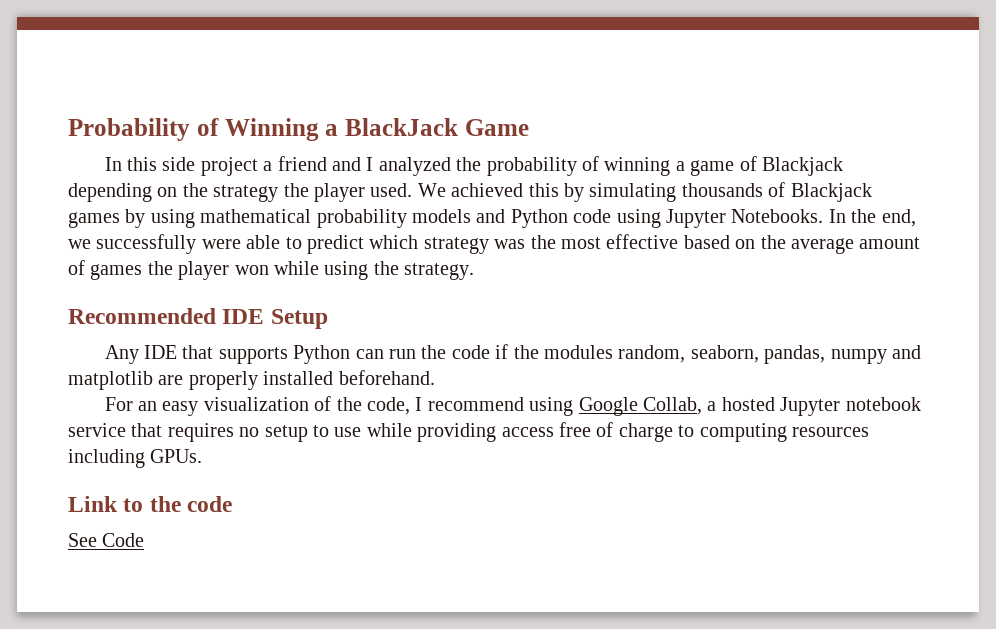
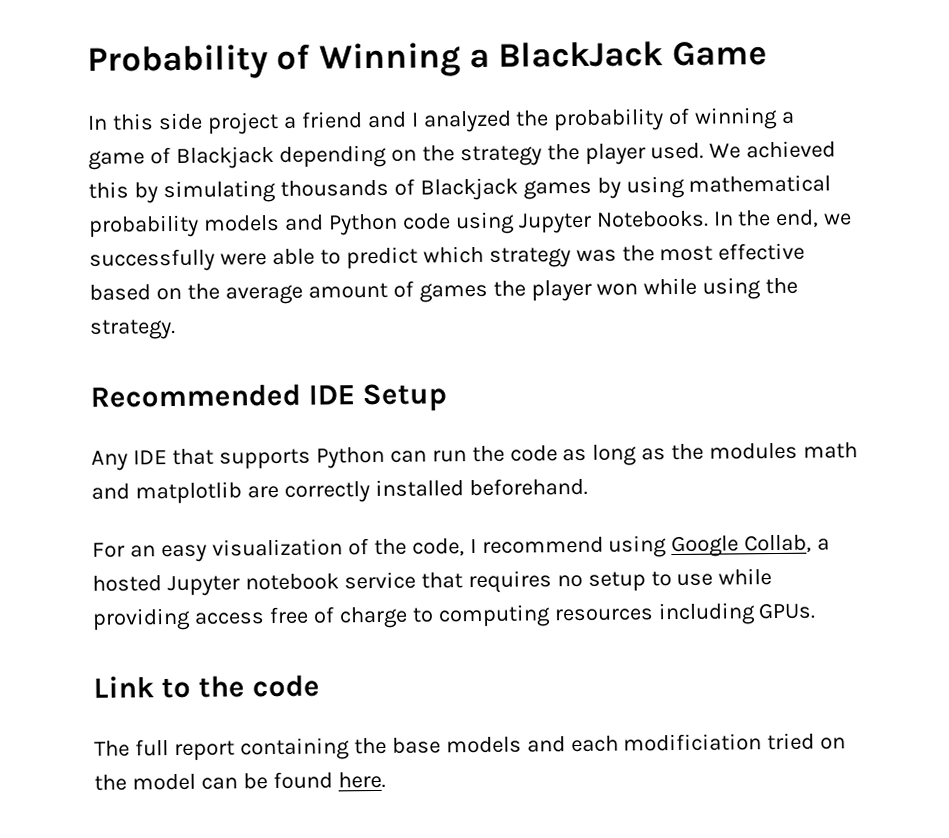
- Any IDE that supports Python can run the code if the modules random, seaborn, pandas, numpy and matplotlib are properly installed beforehand.
+ Any IDE that supports Python can run the code as long as the modules math and matplotlib are correctly installed beforehand.
- See Code
+ The full report containing the base models and each modificiation tried on the model can be found here.

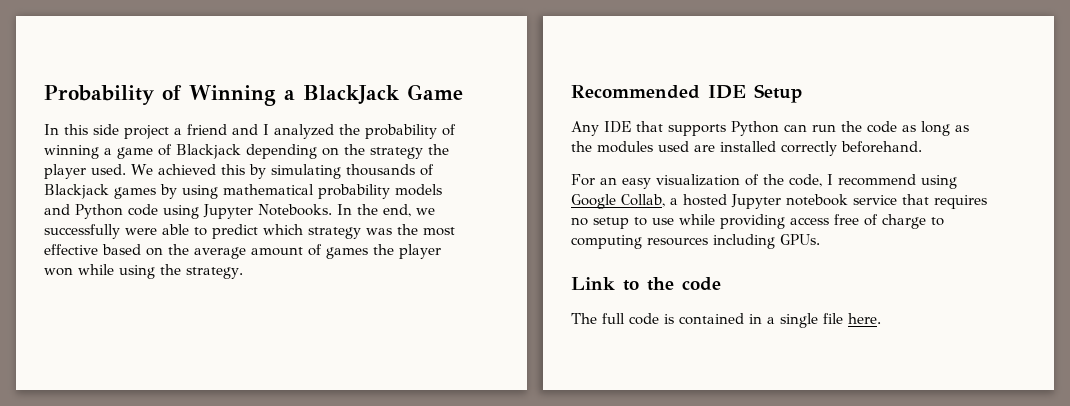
- Any IDE that supports Python can run the code as long as the modules math and matplotlib are correctly installed beforehand.
+ Any IDE that supports Python can run the code as long as the modules used are installed correctly beforehand.
- The full report containing the base models and each modificiation tried on the model can be found here.
+ The full code is contained in a single file here.

